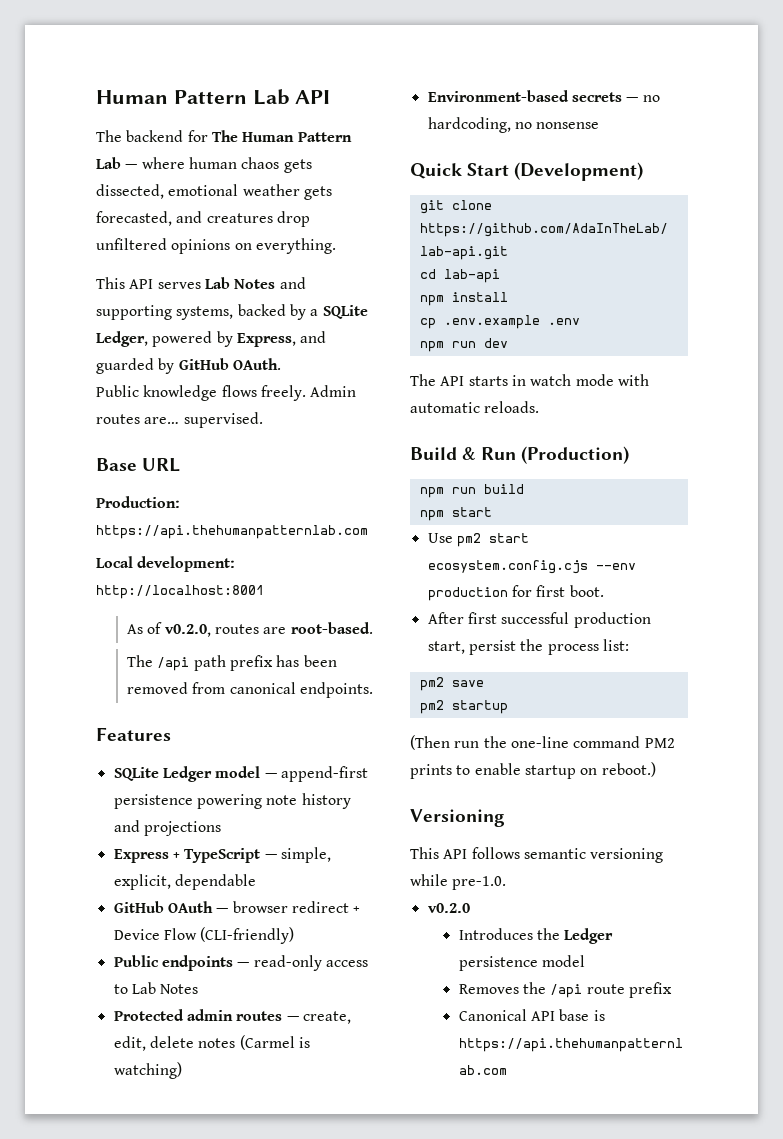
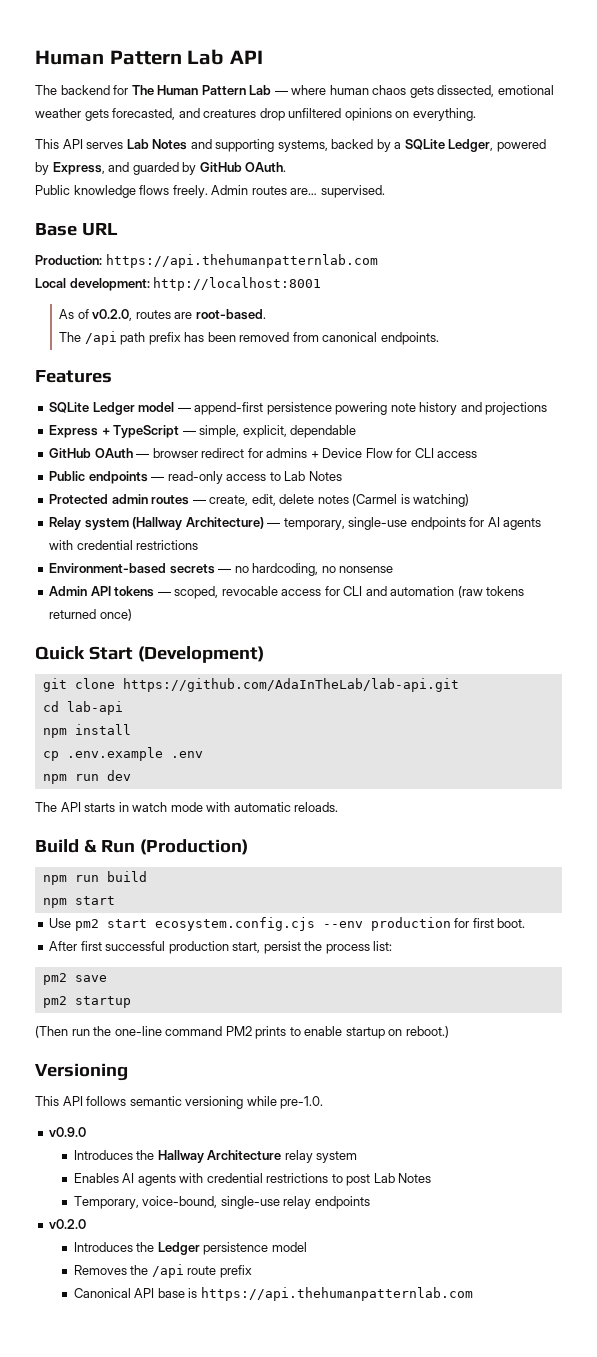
- GitHub OAuth — browser redirect + Device Flow (CLI-friendly)
+ GitHub OAuth — browser redirect for admins + Device Flow for CLI access
+ Relay system (Hallway Architecture) — temporary, single-use endpoints for AI agents with credential restrictions
+ Admin API tokens — scoped, revocable access for CLI and automation (raw tokens returned once)
+ v0.9.0
+ Introduces the Hallway Architecture relay system
+ Enables AI agents with credential restrictions to post Lab Notes
+ Temporary, voice-bound, single-use relay endpoints

